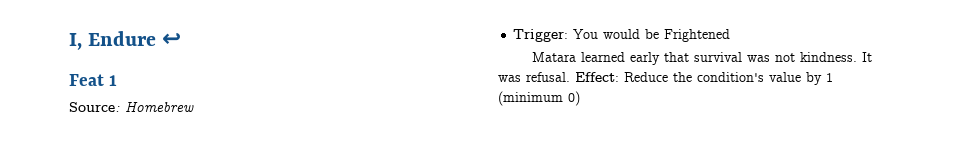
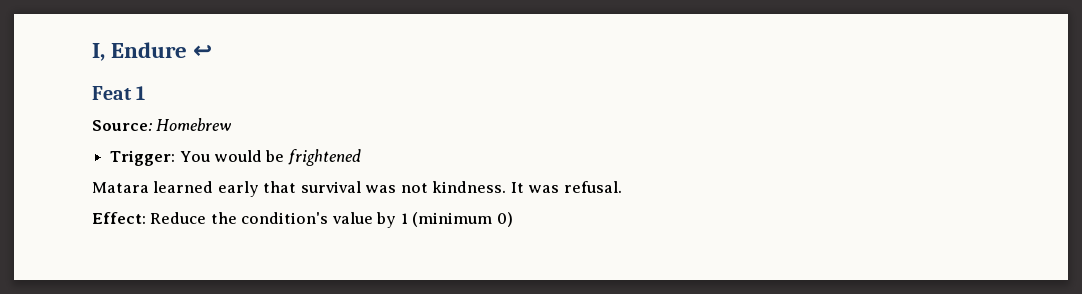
- Trigger: You would be Frightened
+ Trigger: You would be frightened
- It was refusal. Effect: Reduce the condition's value by 1 (minimum 0)
+ It was refusal.
+ Effect: Reduce the condition's value by 1 (minimum 0)

